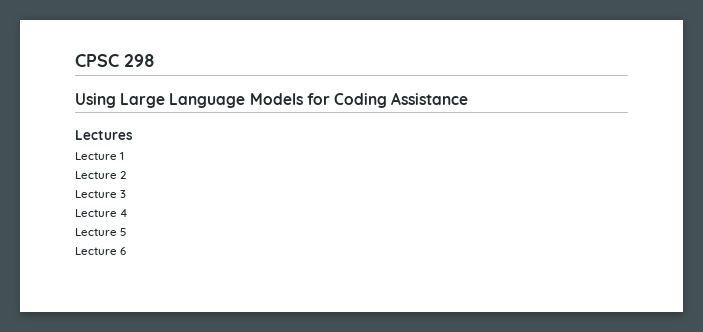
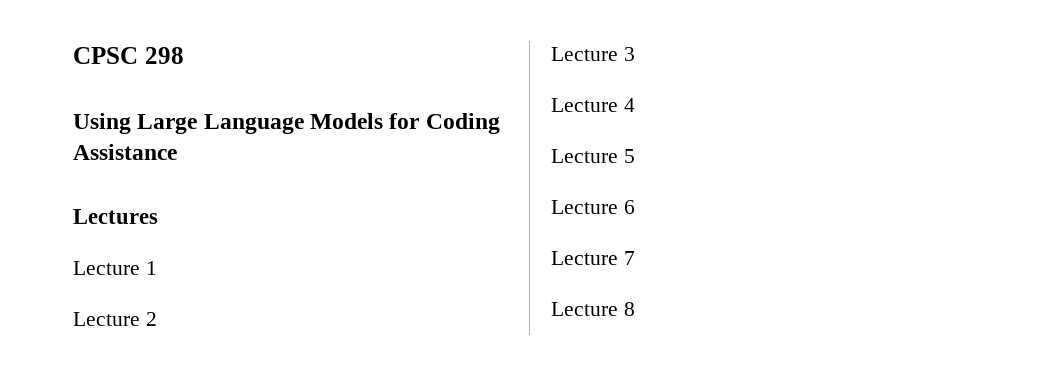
+ Lecture 7
+ Lecture 8

